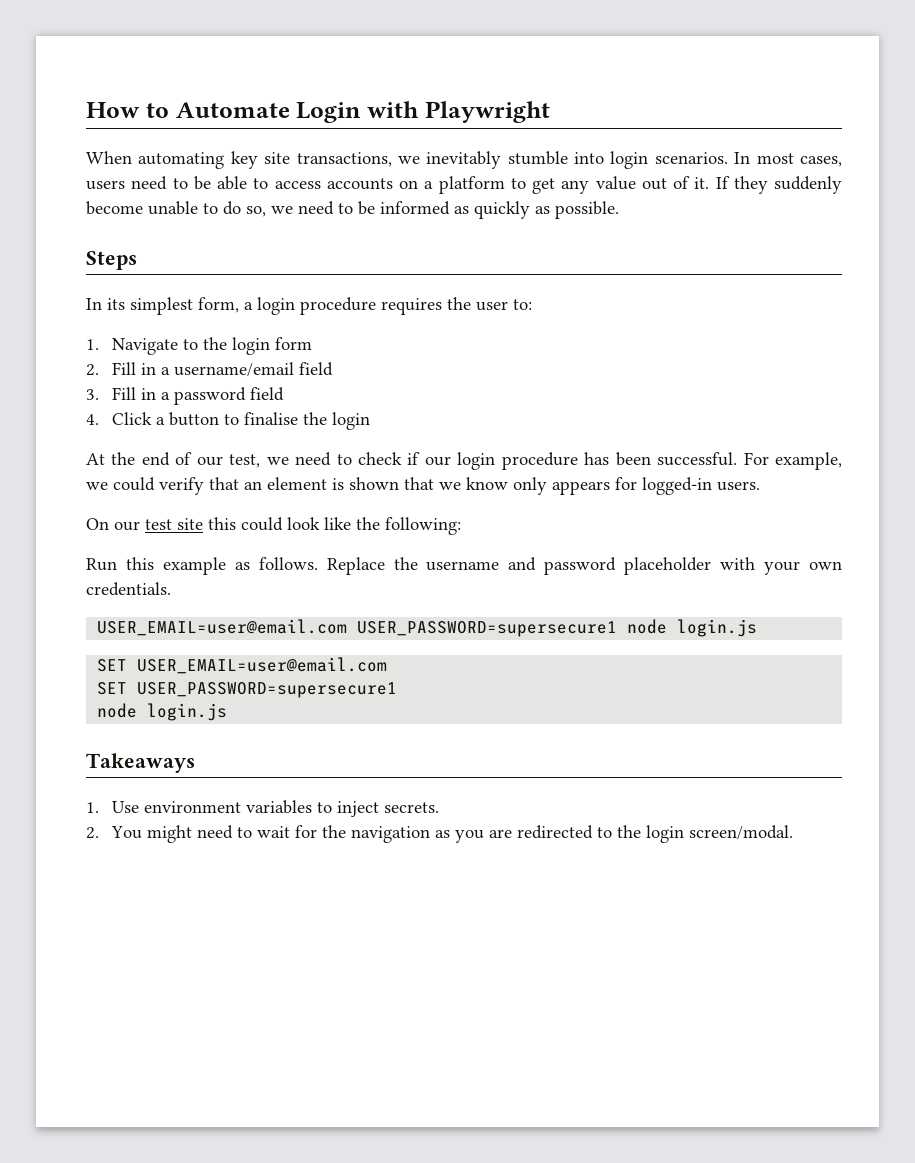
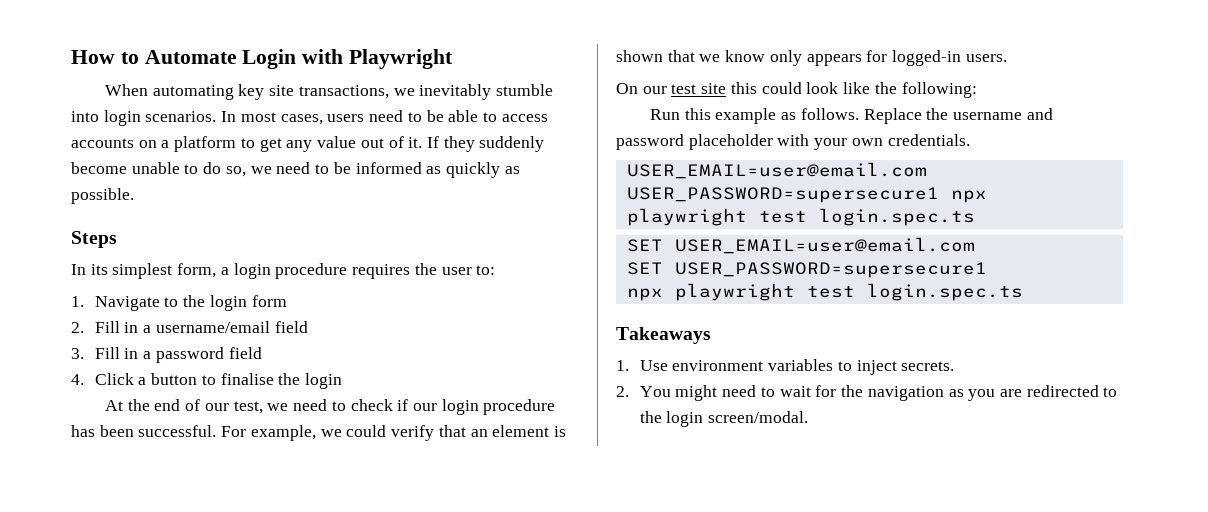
- USER_EMAIL=user@email.com USER_PASSWORD=supersecure1 node login.js
+ USER_EMAIL=user@email.com USER_PASSWORD=supersecure1 npx playwright test login.spec.ts
  SET USER_PASSWORD=supersecure1
- node login.js
+ npx playwright test login.spec.ts

